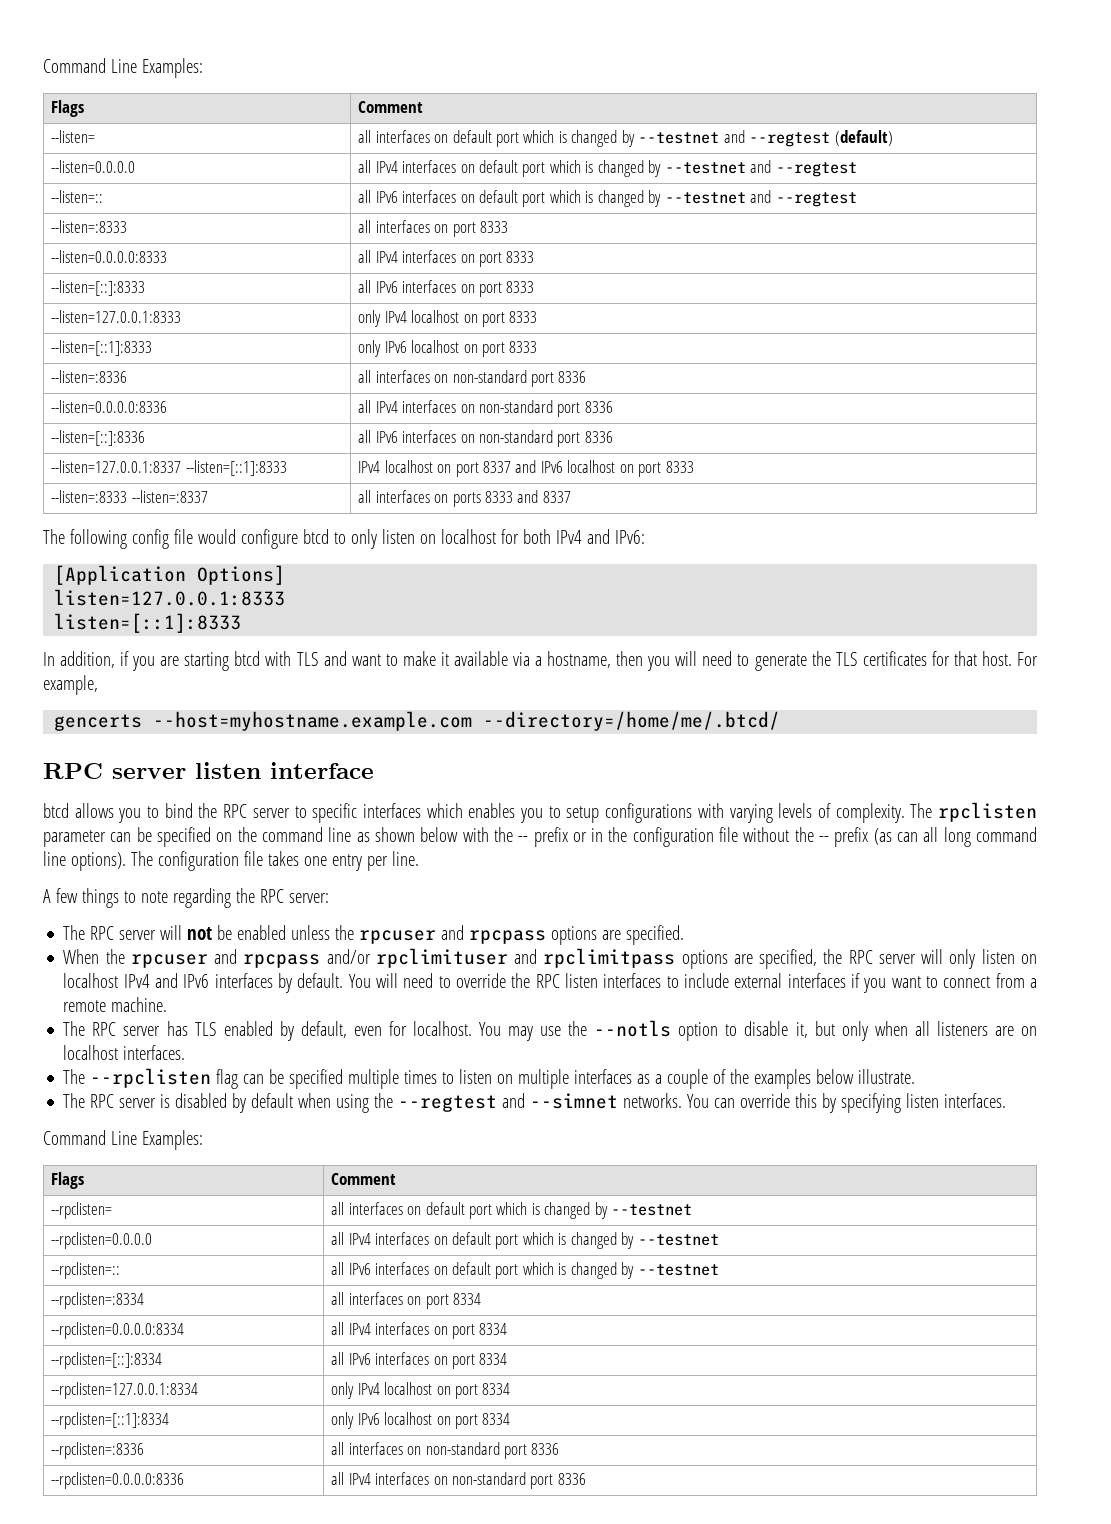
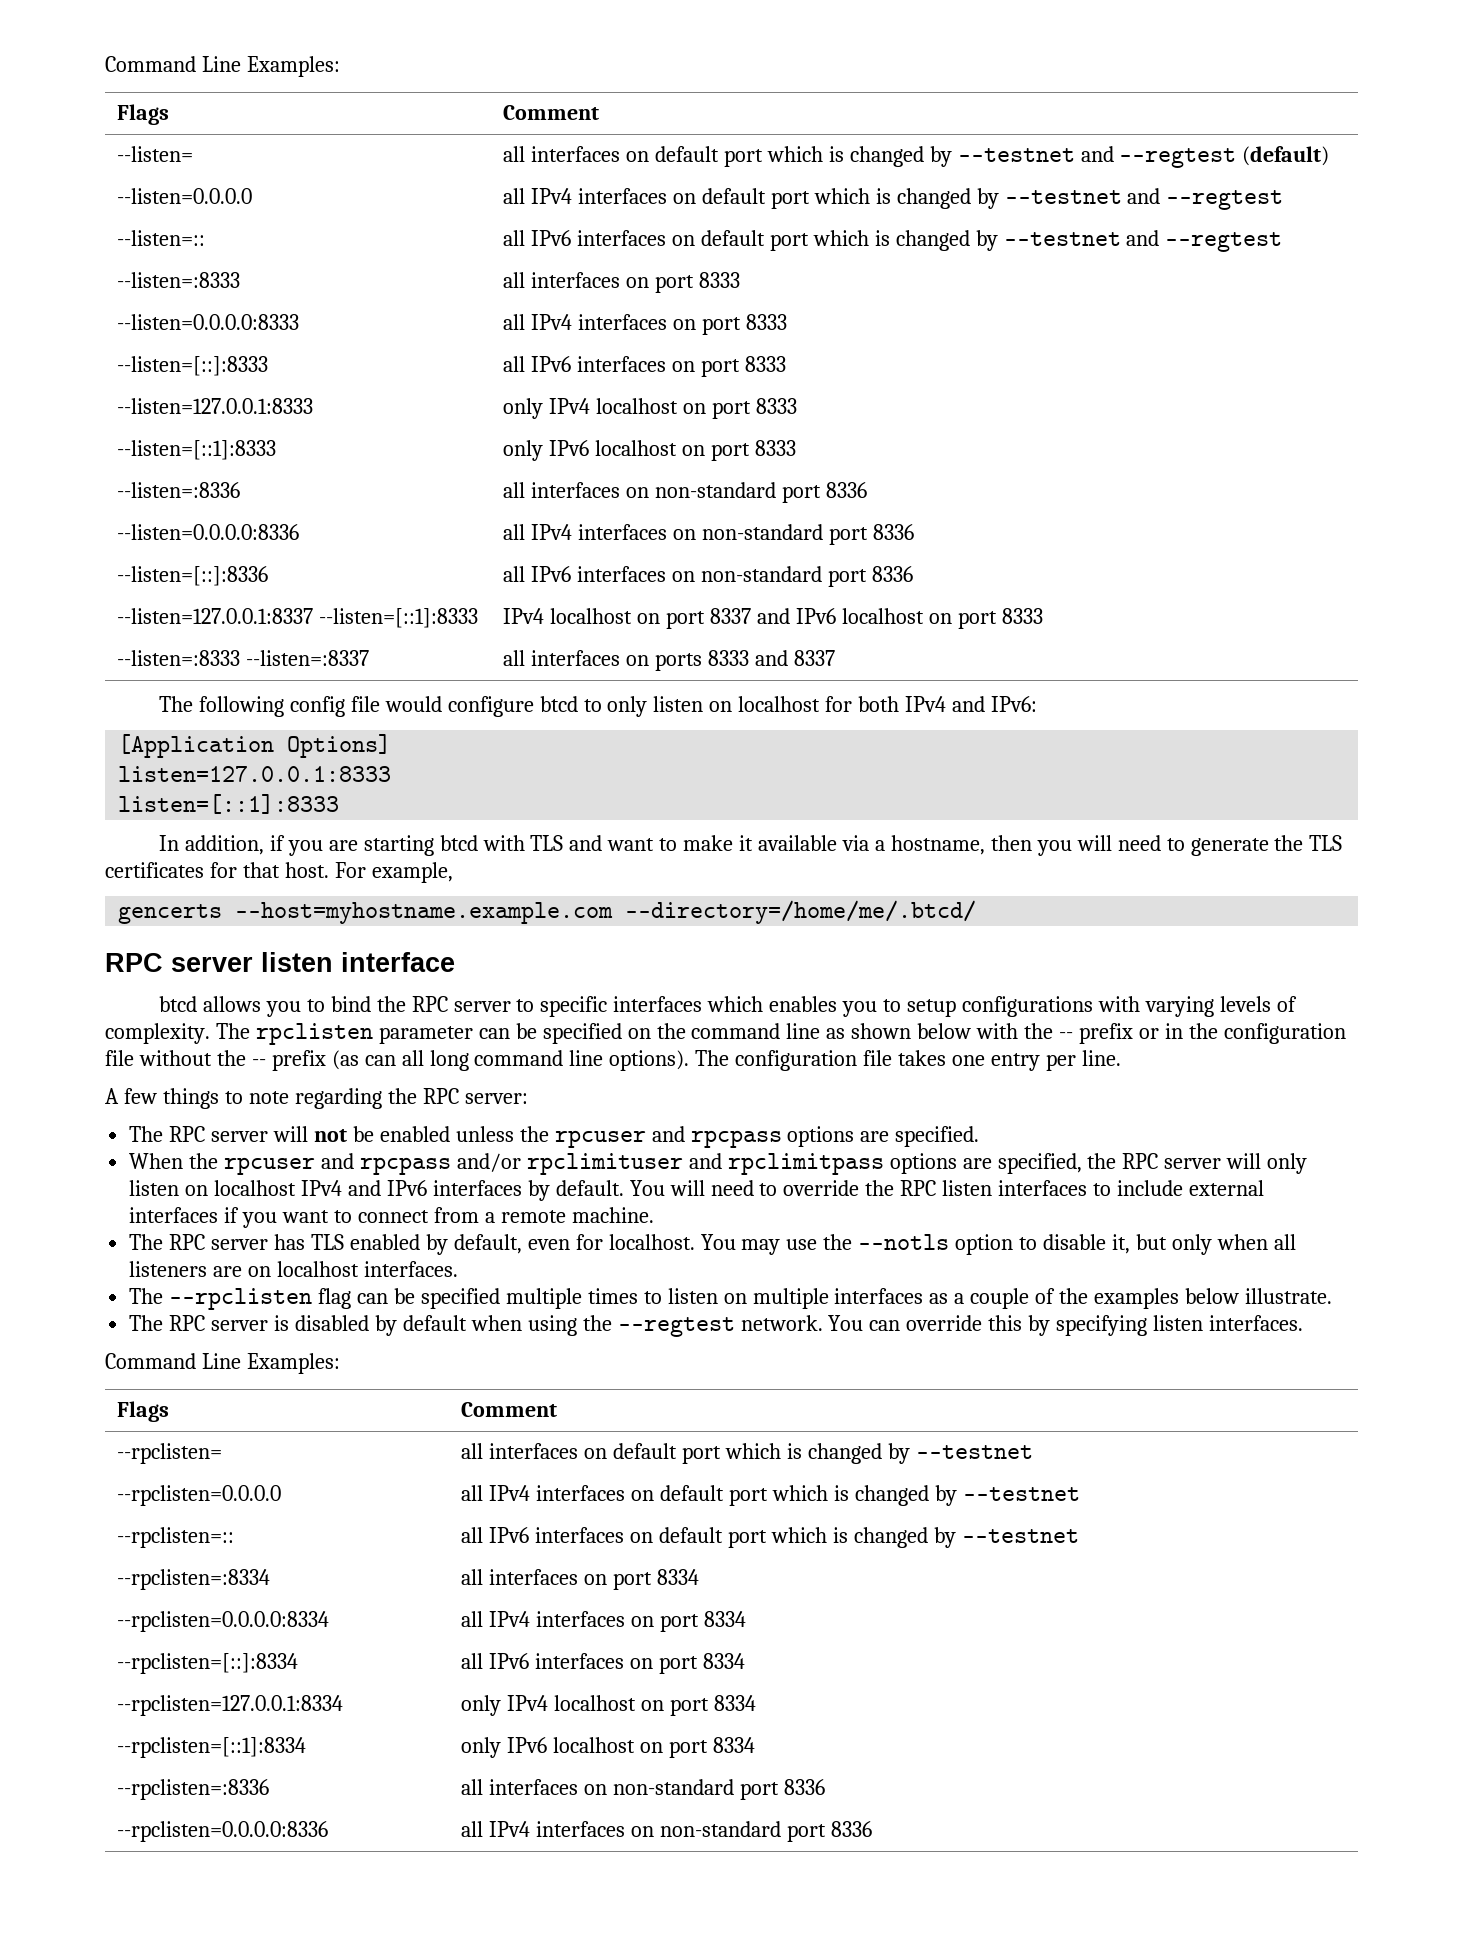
- The RPC server is disabled by default when using the --regtest and --simnet networks.
+ The RPC server is disabled by default when using the --regtest network.

